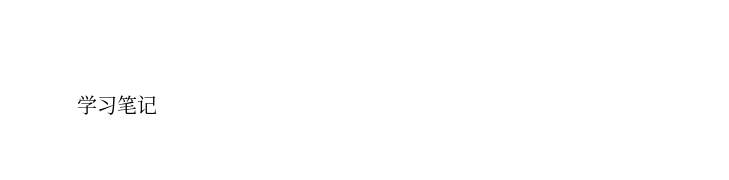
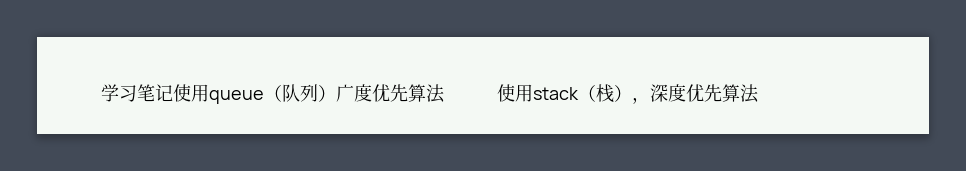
- 学习笔记
+ 学习笔记使用queue（队列）广度优先算法使用stack（栈），深度优先算法

